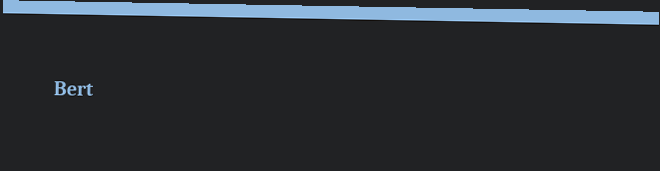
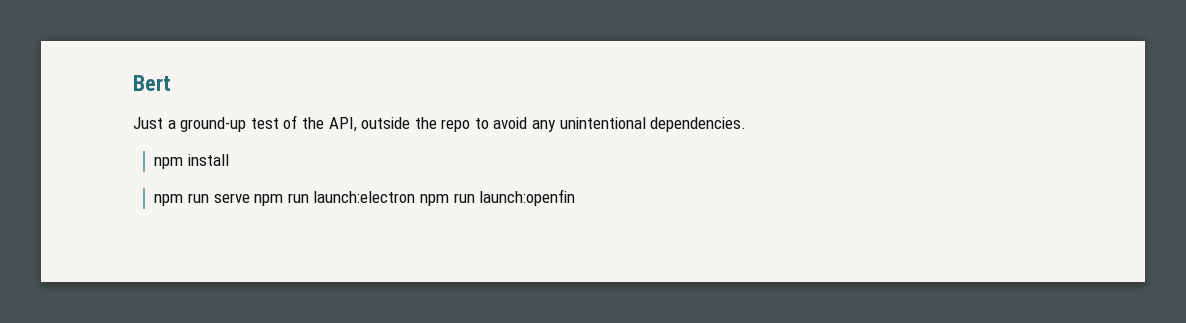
+ Just a ground-up test of the API, outside the repo to avoid any unintentional dependencies.
+ npm install
+ npm run serve npm run launch:electron npm run launch:openfin

